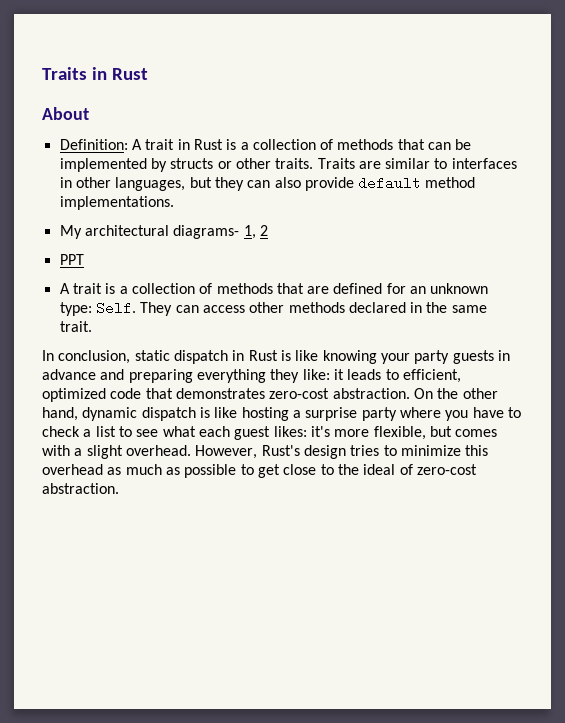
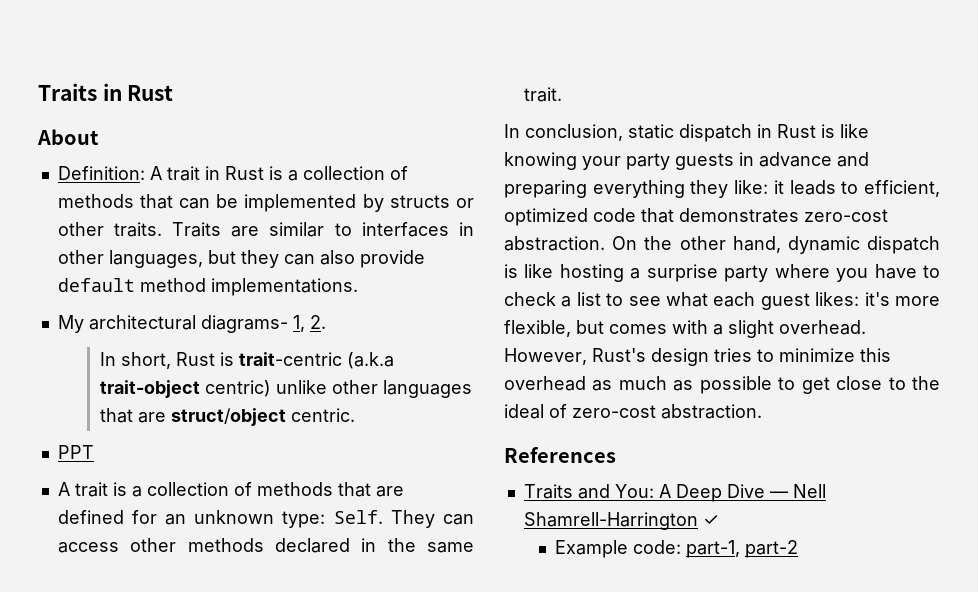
- My architectural diagrams- 1, 2
+ My architectural diagrams- 1, 2.
+ In short, Rust is trait-centric (a.k.a trait-object centric) unlike other languages that are struct/object centric.
+ References
+ Traits and You: A Deep Dive — Nell Shamrell-Harrington ✓
+ Example code: part-1, part-2

